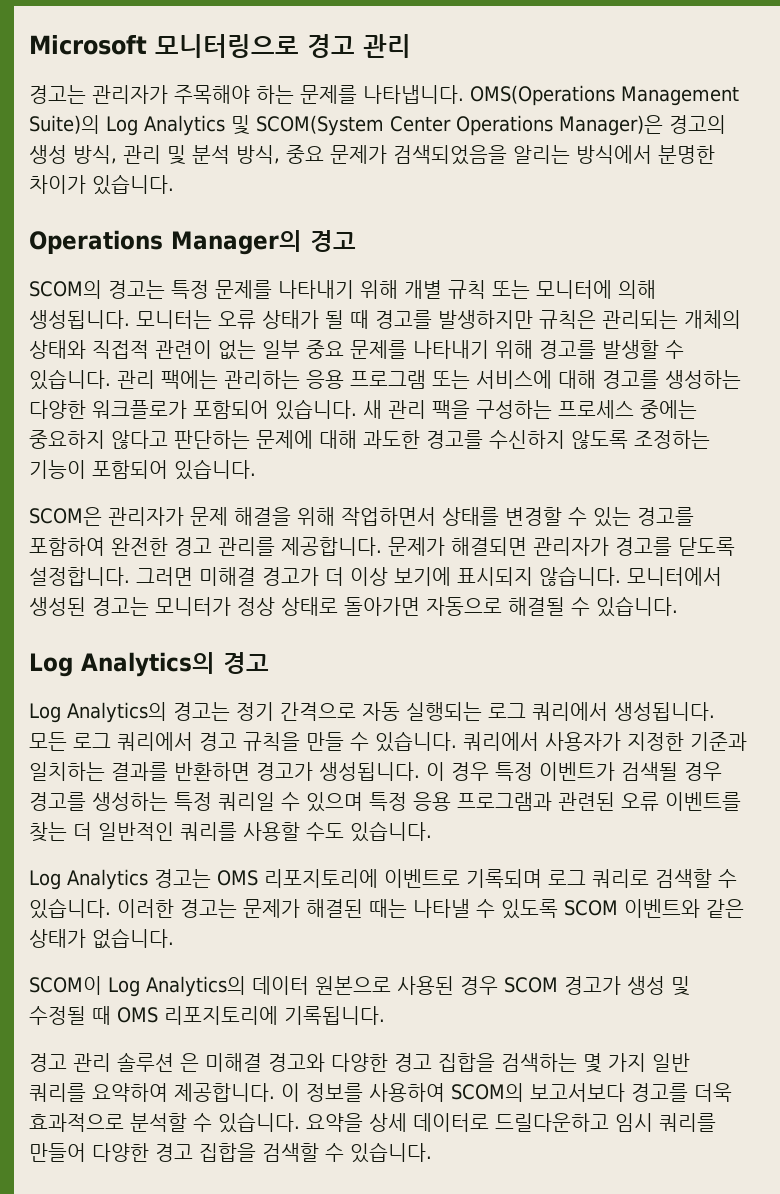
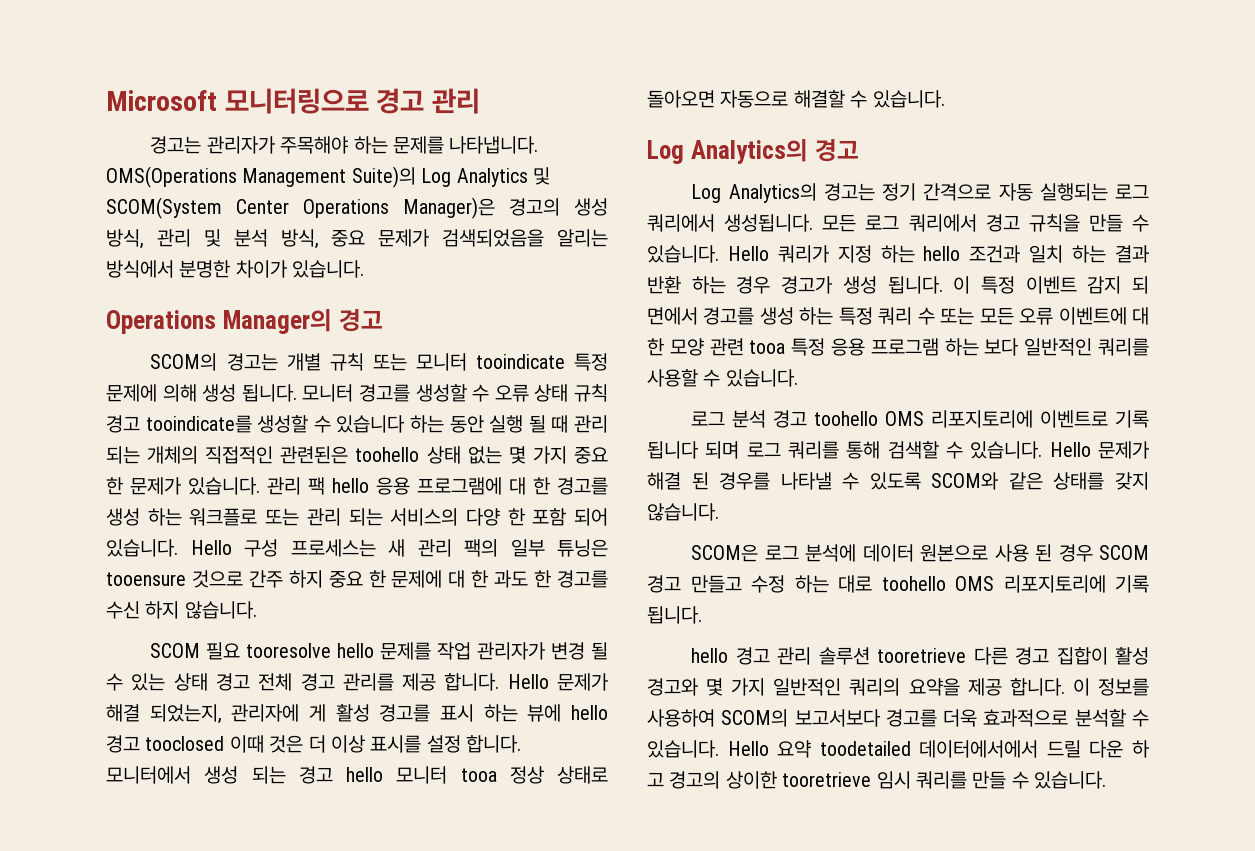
- SCOM의 경고는 특정 문제를 나타내기 위해 개별 규칙 또는 모니터에 의해 생성됩니다. 모니터는 오류 상태가 될 때 경고를 발생하지만 규칙은 관리되는 개체의 상태와 직접적 관련이 없는 일부 중요 문제를 나타내기 위해 경고를 발생할 수 있습니다. 관리 팩에는 관리하는 응용 프로그램 또는 서비스에 대해 경고를 생성하는 다양한 워크플로가 포함되어 있습니다. 새 관리 팩을 구성하는 프로세스 중에는 중요하지 않다고 판단하는 문제에 대해 과도한 경고를 수신하지 않도록 조정하는 기능이 포함되어 있습니다.
- SCOM은 관리자가 문제 해결을 위해 작업하면서 상태를 변경할 수 있는 경고를 포함하여 완전한 경고 관리를 제공합니다. 문제가 해결되면 관리자가 경고를 닫도록 설정합니다. 그러면 미해결 경고가 더 이상 보기에 표시되지 않습니다. 모니터에서 생성된 경고는 모니터가 정상 상태로 돌아가면 자동으로 해결될 수 있습니다.
+ SCOM의 경고는 개별 규칙 또는 모니터 tooindicate 특정 문제에 의해 생성 됩니다. 모니터 경고를 생성할 수 오류 상태 규칙 경고 tooindicate를 생성할 수 있습니다 하는 동안 실행 될 때 관리 되는 개체의 직접적인 관련된은 toohello 상태 없는 몇 가지 중요 한 문제가 있습니다. 관리 팩 hello 응용 프로그램에 대 한 경고를 생성 하는 워크플로 또는 관리 되는 서비스의 다양 한 포함 되어 있습니다. Hello 구성 프로세스는 새 관리 팩의 일부 튜닝은 tooensure 것으로 간주 하지 중요 한 문제에 대 한 과도 한 경고를 수신 하지 않습니다.
+ SCOM 필요 tooresolve hello 문제를 작업 관리자가 변경 될 수 있는 상태 경고 전체 경고 관리를 제공 합니다. Hello 문제가 해결 되었는지, 관리자에 게 활성 경고를 표시 하는 뷰에 hello 경고 tooclosed 이때 것은 더 이상 표시를 설정 합니다. 모니터에서 생성 되는 경고 hello 모니터 tooa 정상 상태로 돌아오면 자동으로 해결할 수 있습니다.
- 쿼리에서 사용자가 지정한 기준과 일치하는 결과를 반환하면 경고가 생성됩니다. 이 경우 특정 이벤트가 검색될 경우 경고를 생성하는 특정 쿼리일 수 있으며 특정 응용 프로그램과 관련된 오류 이벤트를 찾는 더 일반적인 쿼리를 사용할 수도 있습니다.
- Log Analytics 경고는 OMS 리포지토리에 이벤트로 기록되며 로그 쿼리로 검색할 수 있습니다. 이러한 경고는 문제가 해결된 때는 나타낼 수 있도록 SCOM 이벤트와 같은 상태가 없습니다.
- SCOM이 Log Analytics의 데이터 원본으로 사용된 경우 SCOM 경고가 생성 및 수정될 때 OMS 리포지토리에 기록됩니다.
- 경고 관리 솔루션 은 미해결 경고와 다양한 경고 집합을 검색하는 몇 가지 일반 쿼리를 요약하여 제공합니다.
+ Hello 쿼리가 지정 하는 hello 조건과 일치 하는 결과 반환 하는 경우 경고가 생성 됩니다. 이 특정 이벤트 감지 되 면에서 경고를 생성 하는 특정 쿼리 수 또는 모든 오류 이벤트에 대 한 모양 관련 tooa 특정 응용 프로그램 하는 보다 일반적인 쿼리를 사용할 수 있습니다.
+ 로그 분석 경고 toohello OMS 리포지토리에 이벤트로 기록 됩니다 되며 로그 쿼리를 통해 검색할 수 있습니다. Hello 문제가 해결 된 경우를 나타낼 수 있도록 SCOM와 같은 상태를 갖지 않습니다.
+ SCOM은 로그 분석에 데이터 원본으로 사용 된 경우 SCOM 경고 만들고 수정 하는 대로 toohello OMS 리포지토리에 기록 됩니다.
+ hello 경고 관리 솔루션 tooretrieve 다른 경고 집합이 활성 경고와 몇 가지 일반적인 쿼리의 요약을 제공 합니다.
- 요약을 상세 데이터로 드릴다운하고 임시 쿼리를 만들어 다양한 경고 집합을 검색할 수 있습니다.
+ Hello 요약 toodetailed 데이터에서에서 드릴 다운 하 고 경고의 상이한 tooretrieve 임시 쿼리를 만들 수 있습니다.

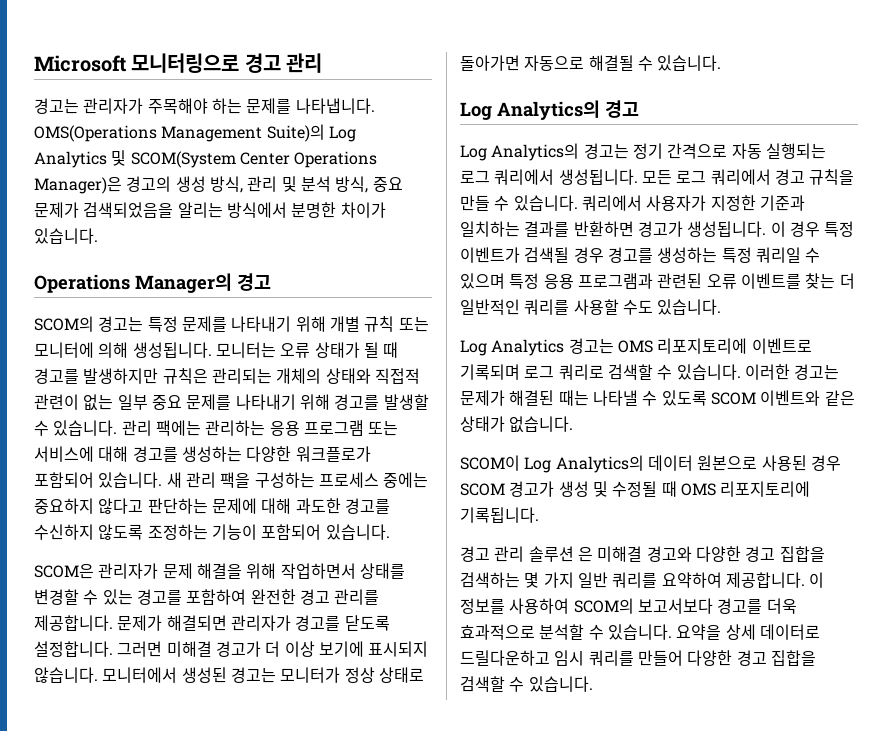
- SCOM의 경고는 개별 규칙 또는 모니터 tooindicate 특정 문제에 의해 생성 됩니다. 모니터 경고를 생성할 수 오류 상태 규칙 경고 tooindicate를 생성할 수 있습니다 하는 동안 실행 될 때 관리 되는 개체의 직접적인 관련된은 toohello 상태 없는 몇 가지 중요 한 문제가 있습니다. 관리 팩 hello 응용 프로그램에 대 한 경고를 생성 하는 워크플로 또는 관리 되는 서비스의 다양 한 포함 되어 있습니다. Hello 구성 프로세스는 새 관리 팩의 일부 튜닝은 tooensure 것으로 간주 하지 중요 한 문제에 대 한 과도 한 경고를 수신 하지 않습니다.
- SCOM 필요 tooresolve hello 문제를 작업 관리자가 변경 될 수 있는 상태 경고 전체 경고 관리를 제공 합니다. Hello 문제가 해결 되었는지, 관리자에 게 활성 경고를 표시 하는 뷰에 hello 경고 tooclosed 이때 것은 더 이상 표시를 설정 합니다. 모니터에서 생성 되는 경고 hello 모니터 tooa 정상 상태로 돌아오면 자동으로 해결할 수 있습니다.
+ SCOM의 경고는 특정 문제를 나타내기 위해 개별 규칙 또는 모니터에 의해 생성됩니다. 모니터는 오류 상태가 될 때 경고를 발생하지만 규칙은 관리되는 개체의 상태와 직접적 관련이 없는 일부 중요 문제를 나타내기 위해 경고를 발생할 수 있습니다. 관리 팩에는 관리하는 응용 프로그램 또는 서비스에 대해 경고를 생성하는 다양한 워크플로가 포함되어 있습니다. 새 관리 팩을 구성하는 프로세스 중에는 중요하지 않다고 판단하는 문제에 대해 과도한 경고를 수신하지 않도록 조정하는 기능이 포함되어 있습니다.
+ SCOM은 관리자가 문제 해결을 위해 작업하면서 상태를 변경할 수 있는 경고를 포함하여 완전한 경고 관리를 제공합니다. 문제가 해결되면 관리자가 경고를 닫도록 설정합니다. 그러면 미해결 경고가 더 이상 보기에 표시되지 않습니다. 모니터에서 생성된 경고는 모니터가 정상 상태로 돌아가면 자동으로 해결될 수 있습니다.
- Hello 쿼리가 지정 하는 hello 조건과 일치 하는 결과 반환 하는 경우 경고가 생성 됩니다. 이 특정 이벤트 감지 되 면에서 경고를 생성 하는 특정 쿼리 수 또는 모든 오류 이벤트에 대 한 모양 관련 tooa 특정 응용 프로그램 하는 보다 일반적인 쿼리를 사용할 수 있습니다.
- 로그 분석 경고 toohello OMS 리포지토리에 이벤트로 기록 됩니다 되며 로그 쿼리를 통해 검색할 수 있습니다. Hello 문제가 해결 된 경우를 나타낼 수 있도록 SCOM와 같은 상태를 갖지 않습니다.
- SCOM은 로그 분석에 데이터 원본으로 사용 된 경우 SCOM 경고 만들고 수정 하는 대로 toohello OMS 리포지토리에 기록 됩니다.
- hello 경고 관리 솔루션 tooretrieve 다른 경고 집합이 활성 경고와 몇 가지 일반적인 쿼리의 요약을 제공 합니다.
+ 쿼리에서 사용자가 지정한 기준과 일치하는 결과를 반환하면 경고가 생성됩니다. 이 경우 특정 이벤트가 검색될 경우 경고를 생성하는 특정 쿼리일 수 있으며 특정 응용 프로그램과 관련된 오류 이벤트를 찾는 더 일반적인 쿼리를 사용할 수도 있습니다.
+ Log Analytics 경고는 OMS 리포지토리에 이벤트로 기록되며 로그 쿼리로 검색할 수 있습니다. 이러한 경고는 문제가 해결된 때는 나타낼 수 있도록 SCOM 이벤트와 같은 상태가 없습니다.
+ SCOM이 Log Analytics의 데이터 원본으로 사용된 경우 SCOM 경고가 생성 및 수정될 때 OMS 리포지토리에 기록됩니다.
+ 경고 관리 솔루션 은 미해결 경고와 다양한 경고 집합을 검색하는 몇 가지 일반 쿼리를 요약하여 제공합니다.
- Hello 요약 toodetailed 데이터에서에서 드릴 다운 하 고 경고의 상이한 tooretrieve 임시 쿼리를 만들 수 있습니다.
+ 요약을 상세 데이터로 드릴다운하고 임시 쿼리를 만들어 다양한 경고 집합을 검색할 수 있습니다.

